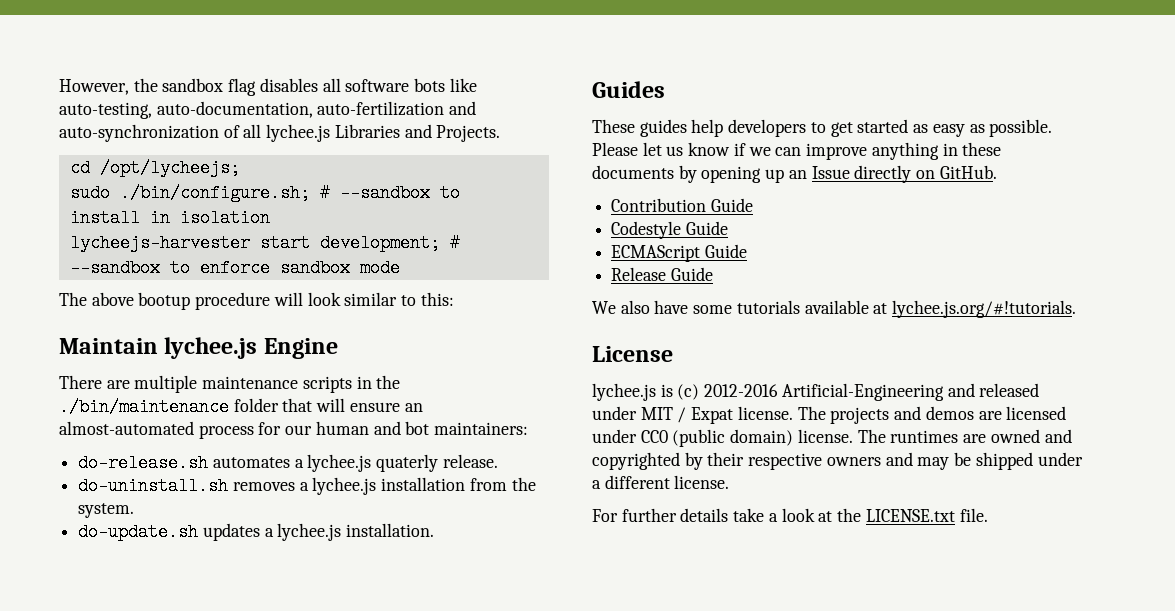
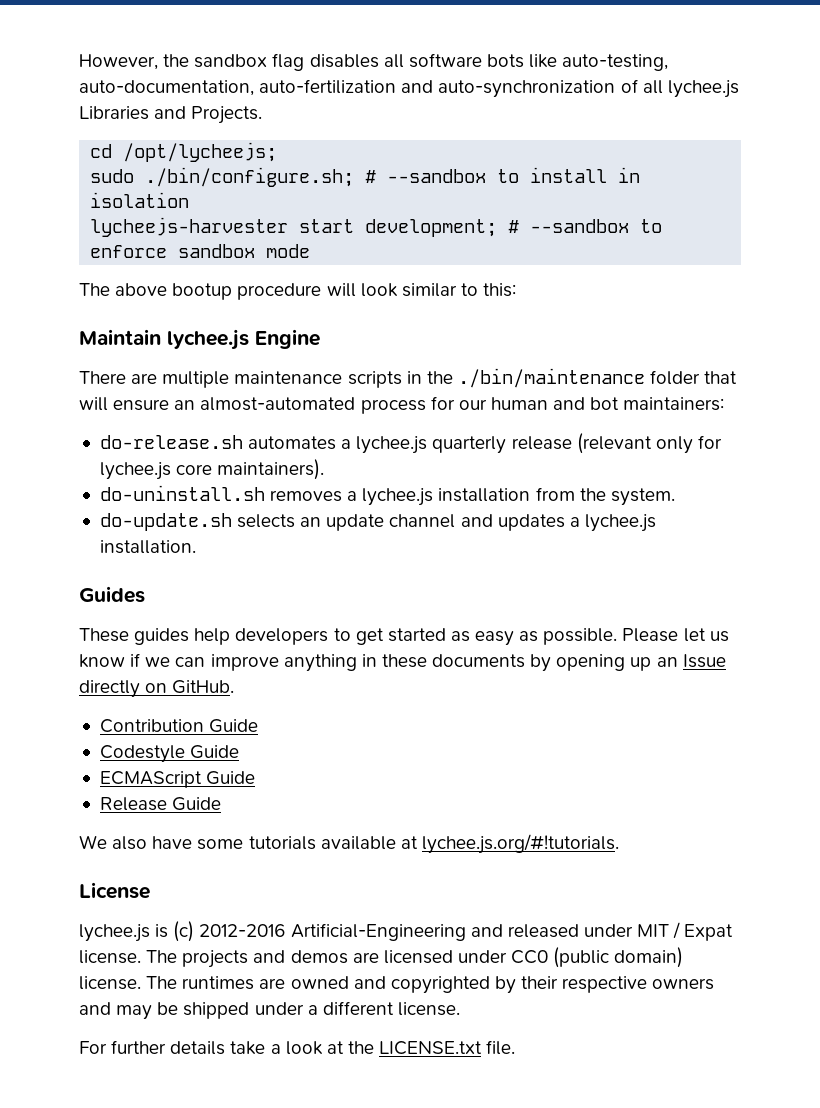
- do-release.sh automates a lychee.js quaterly release.
+ do-release.sh automates a lychee.js quarterly release (relevant only for lychee.js core maintainers).
- do-update.sh updates a lychee.js installation.
+ do-update.sh selects an update channel and updates a lychee.js installation.

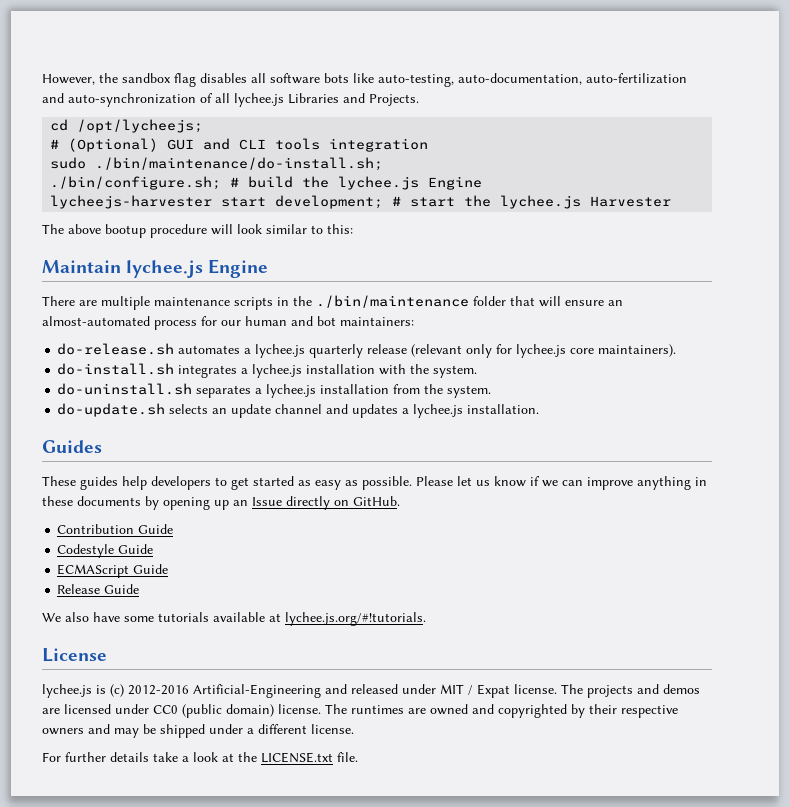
+ # (Optional) GUI and CLI tools integration
- sudo ./bin/configure.sh; # --sandbox to install in isolation
+ sudo ./bin/maintenance/do-install.sh;
+ ./bin/configure.sh; # build the lychee.js Engine
- lycheejs-harvester start development; # --sandbox to enforce sandbox mode
+ lycheejs-harvester start development; # start the lychee.js Harvester
+ do-install.sh integrates a lychee.js installation with the system.
- do-uninstall.sh removes a lychee.js installation from the system.
+ do-uninstall.sh separates a lychee.js installation from the system.

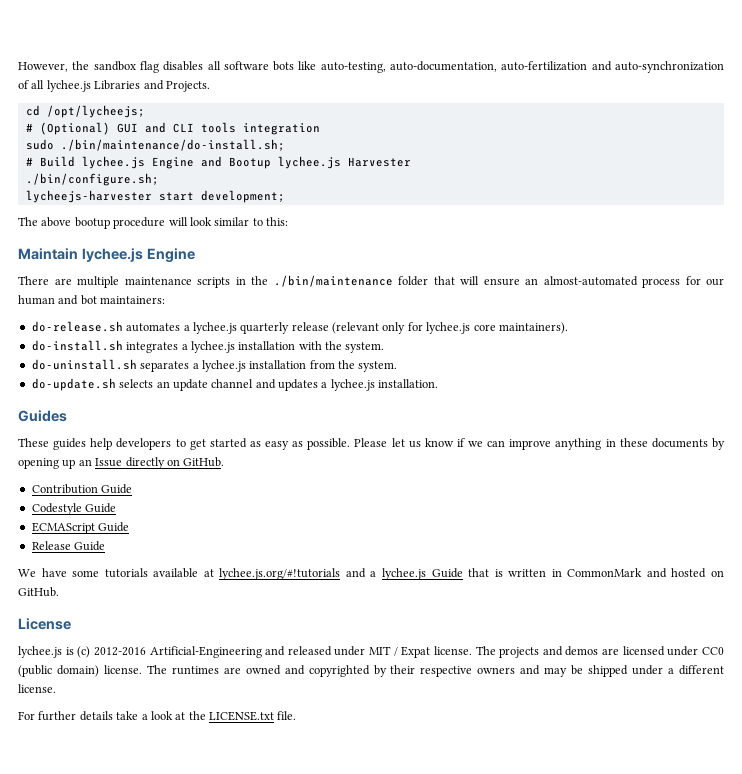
- ./bin/configure.sh; # build the lychee.js Engine
- lycheejs-harvester start development; # start the lychee.js Harvester
+ # Build lychee.js Engine and Bootup lychee.js Harvester
+ ./bin/configure.sh;
+ lycheejs-harvester start development;
- We also have some tutorials available at lychee.js.org/#!tutorials.
+ We have some tutorials available at lychee.js.org/#!tutorials and a lychee.js Guide that is written in CommonMark and hosted on GitHub.

